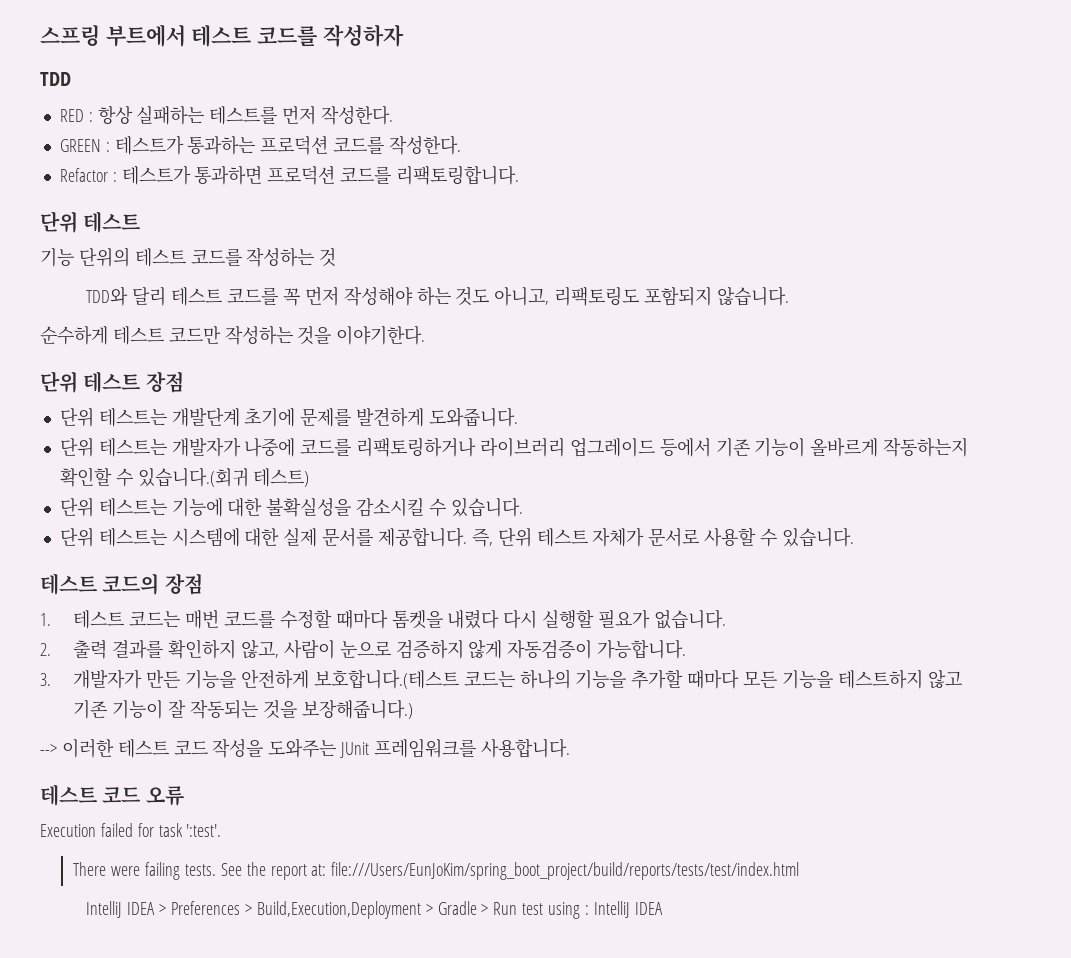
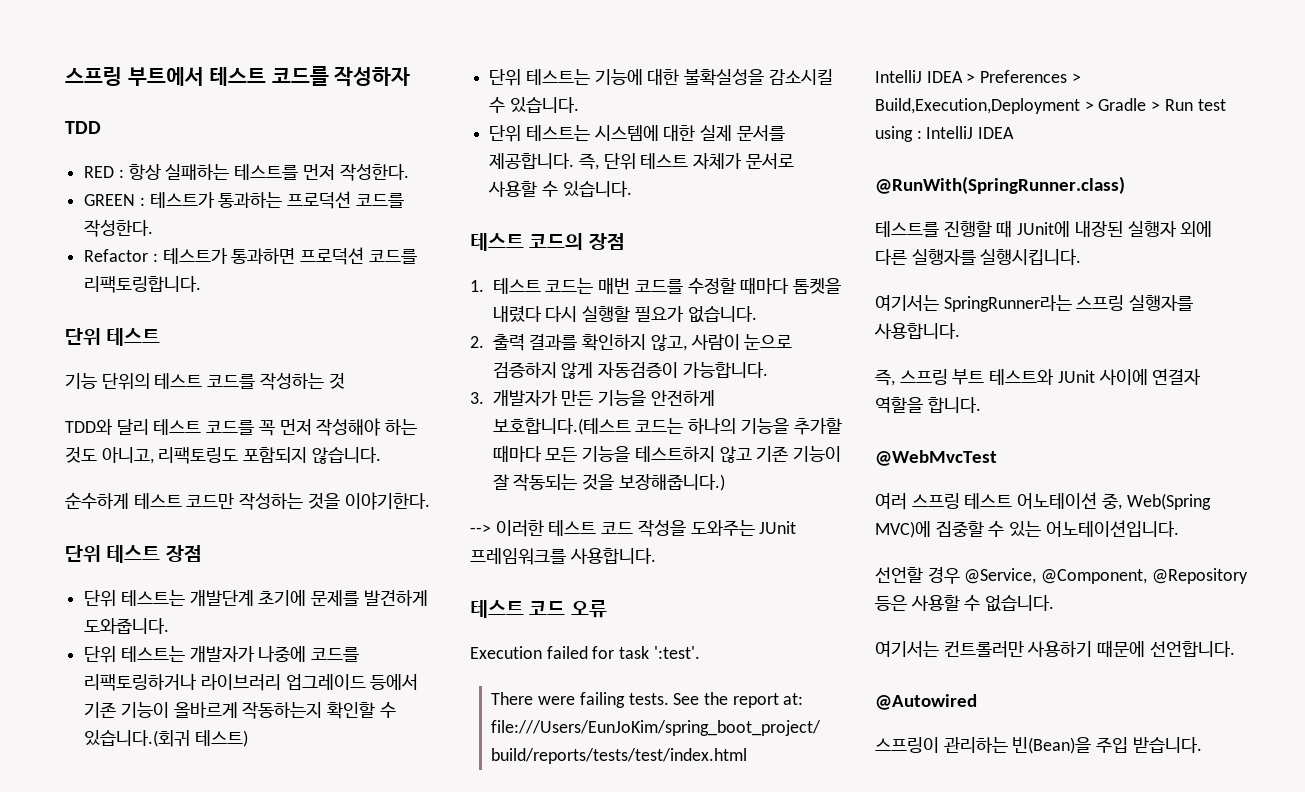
+ @RunWith(SpringRunner.class)
+ 테스트를 진행할 때 JUnit에 내장된 실행자 외에 다른 실행자를 실행시킵니다.
+ 여기서는 SpringRunner라는 스프링 실행자를 사용합니다.
+ 즉, 스프링 부트 테스트와 JUnit 사이에 연결자 역할을 합니다.
+ @WebMvcTest
+ 여러 스프링 테스트 어노테이션 중, Web(Spring MVC)에 집중할 수 있는 어노테이션입니다.
+ 선언할 경우 @Service, @Component, @Repository 등은 사용할 수 없습니다.
+ 여기서는 컨트롤러만 사용하기 때문에 선언합니다.
+ @Autowired
+ 스프링이 관리하는 빈(Bean)을 주입 받습니다.

